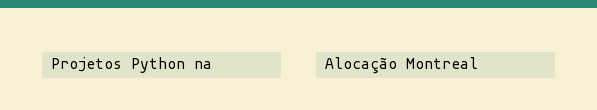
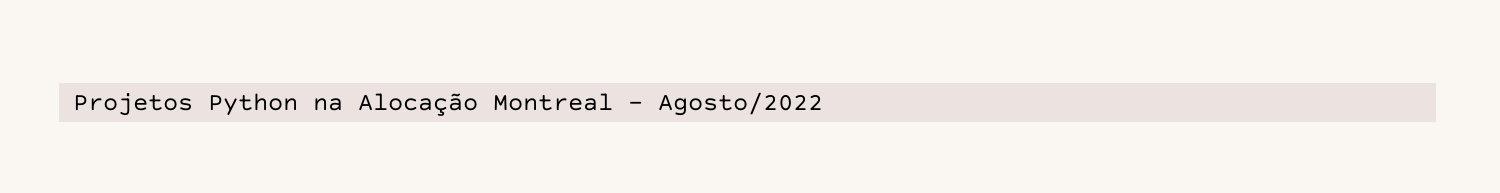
- Projetos Python na Alocação Montreal
+ Projetos Python na Alocação Montreal - Agosto/2022

